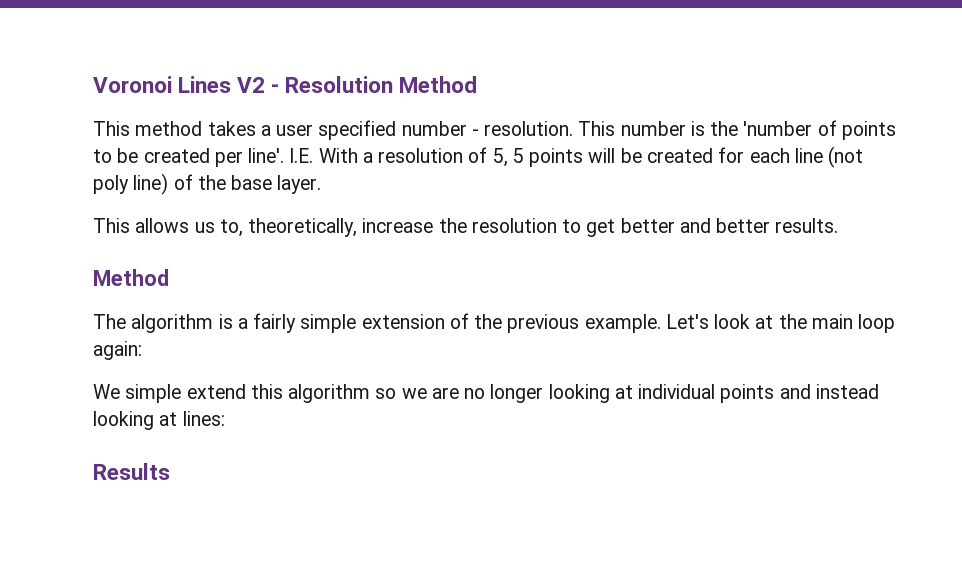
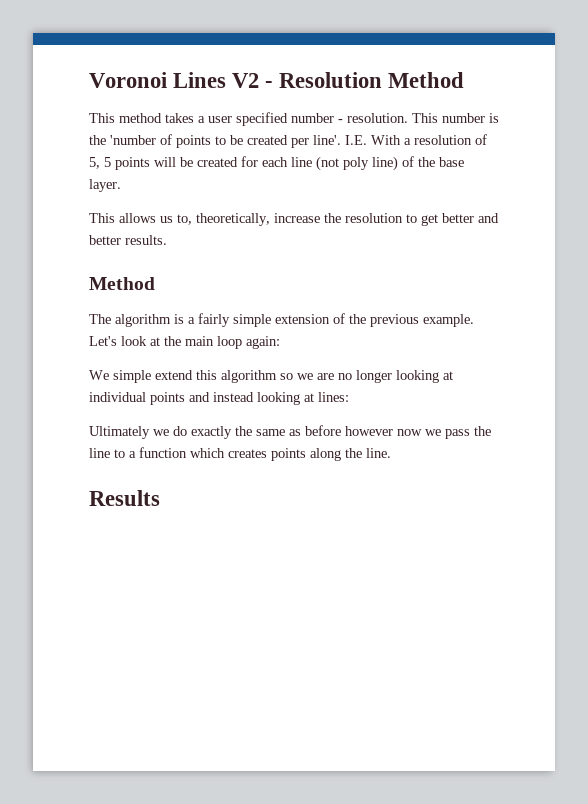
+ Ultimately we do exactly the same as before however now we pass the line to a function which creates points along the line.

